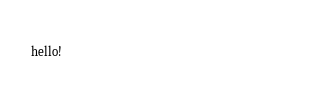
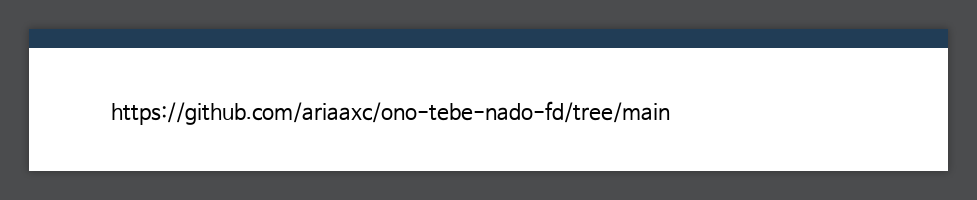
- hello!
+ https://github.com/ariaaxc/ono-tebe-nado-fd/tree/main

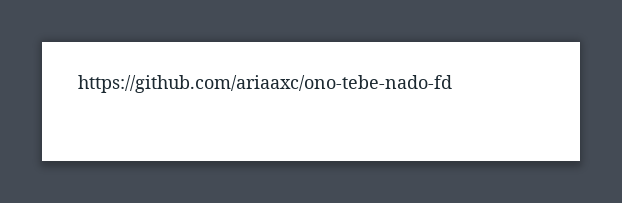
- https://github.com/ariaaxc/ono-tebe-nado-fd/tree/main
+ https://github.com/ariaaxc/ono-tebe-nado-fd

